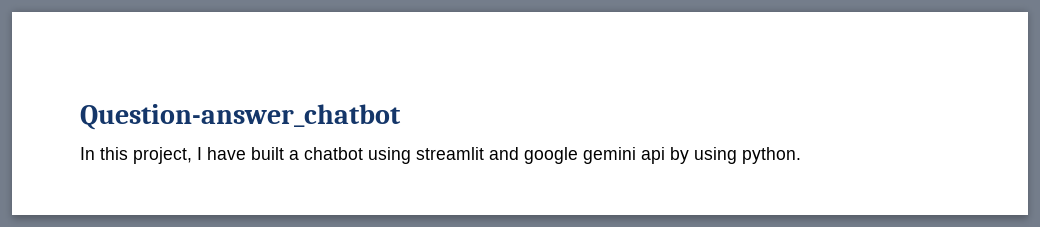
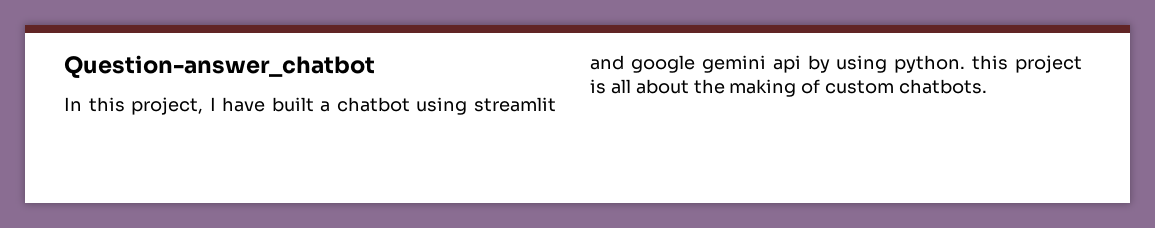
- In this project, I have built a chatbot using streamlit and google gemini api by using python.
+ In this project, I have built a chatbot using streamlit and google gemini api by using python. this project is all about the making of custom chatbots.

